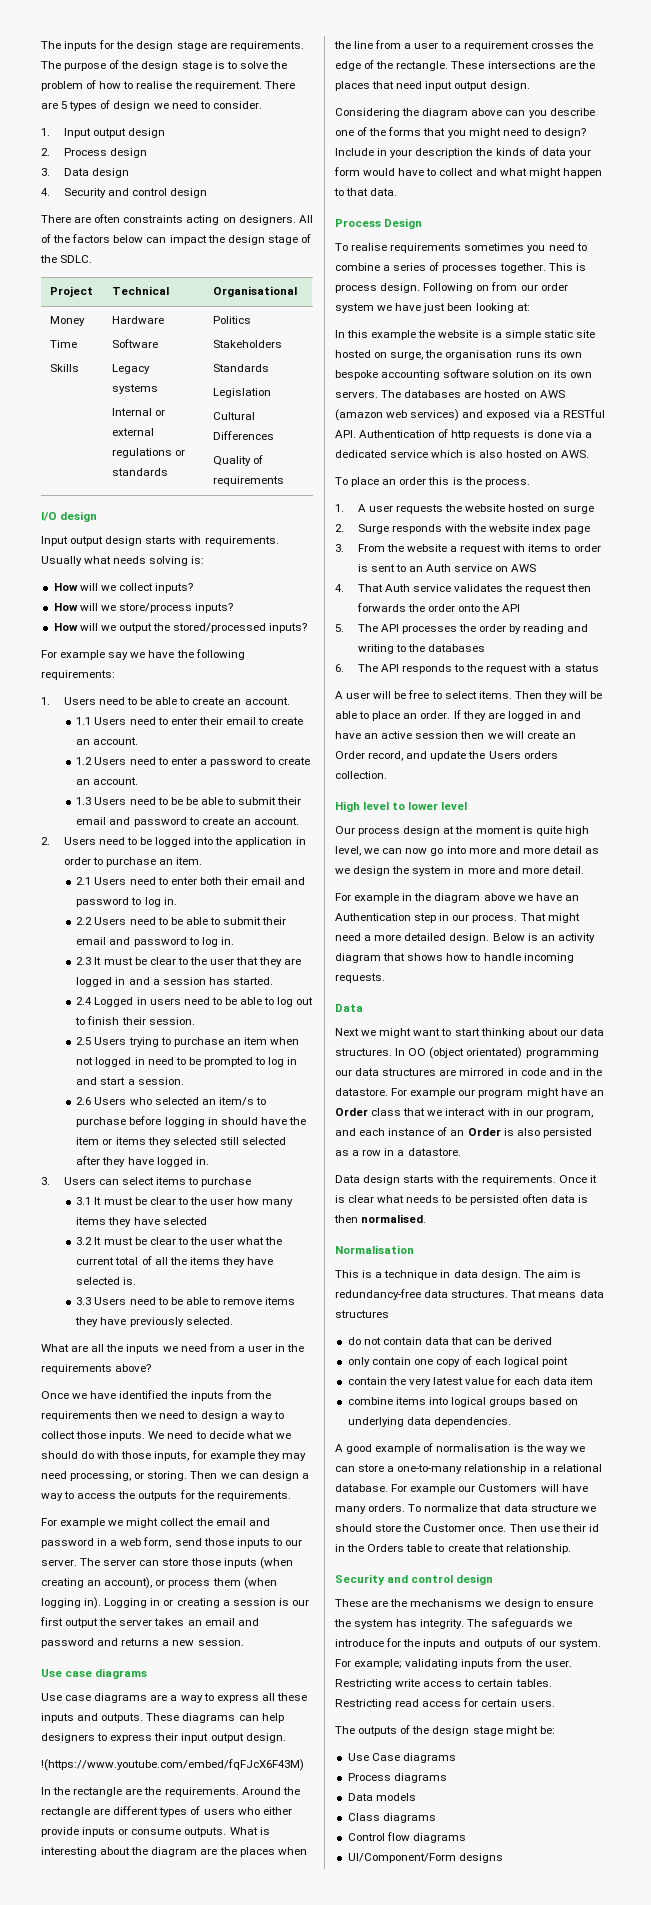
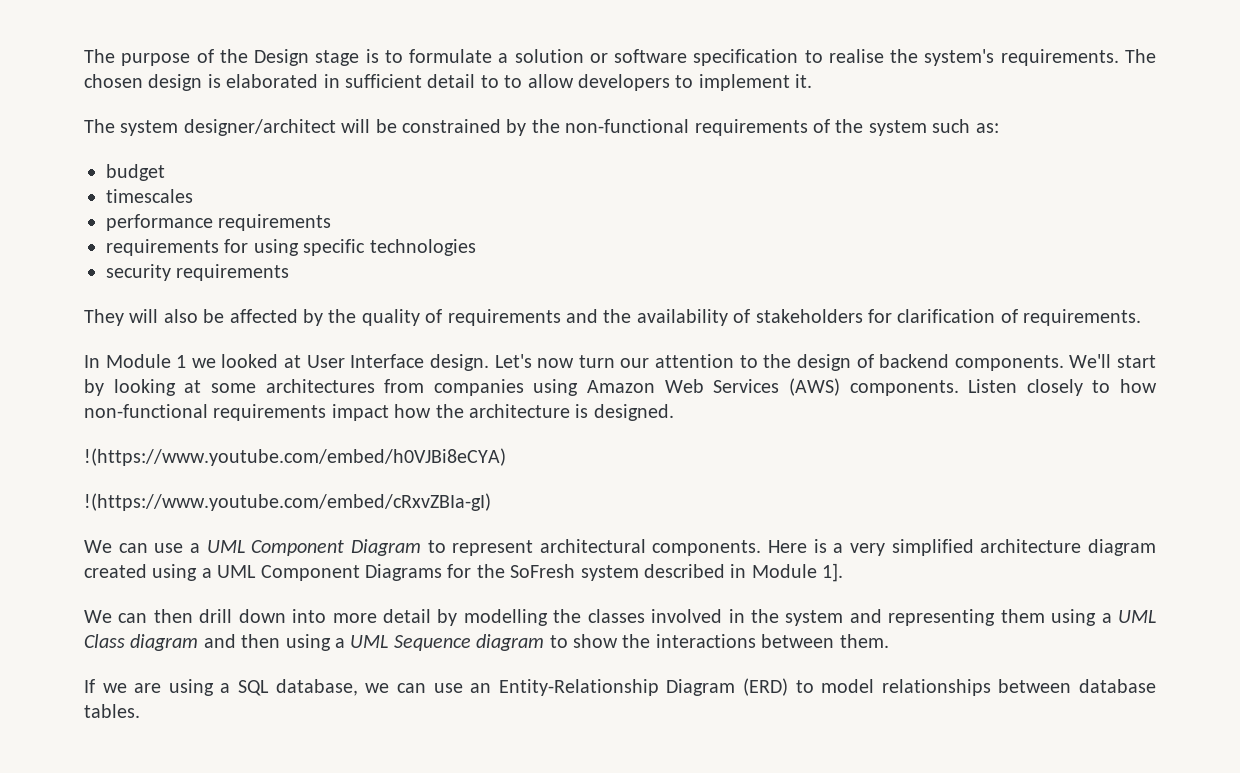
- The inputs for the design stage are requirements. The purpose of the design stage is to solve the problem of how to realise the requirement. There are 5 types of design we need to consider.
- 1. Input output design
- 2. Process design
- 3. Data design
- 4. Security and control design
- There are often constraints acting on designers. All of the factors below can impact the design stage of the SDLC.
- Project | Technical | Organisational
- Money
- Time
- Skills | Hardware
- Software
- Legacy systems
- Internal or external regulations or standards | Politics
- Stakeholders
- Standards
- Legislation
- Cultural Differences
- Quality of requirements
- I/O design
- Input output design starts with requirements. Usually what needs solving is:
- How will we collect inputs?
- How will we store/process inputs?
- How will we output the stored/processed inputs?
- For example say we have the following requirements:
- 1. Users need to be able to create an account.
- 1.1 Users need to enter their email to create an account.
- 1.2 Users need to enter a password to create an account.
- 1.3 Users need to be be able to submit their email and password to create an account.
- 2. Users need to be logged into the application in order to purchase an item.
- 2.1 Users need to enter both their email and password to log in.
- 2.2 Users need to be able to submit their email and password to log in.
- 2.3 It must be clear to the user that they are logged in and a session has started.
- 2.4 Logged in users need to be able to log out to finish their session.
- 2.5 Users trying to purchase an item when not logged in need to be prompted to log in and start a session.
- 2.6 Users who selected an item/s to purchase before logging in should have the item or items they selected still selected after they have logged in.
- 3. Users can select items to purchase
- 3.1 It must be clear to the user how many items they have selected
- 3.2 It must be clear to the user what the current total of all the items they have selected is.
- 3.3 Users need to be able to remove items they have previously selected.
- What are all the inputs we need from a user in the requirements above?
- Once we have identified the inputs from the requirements then we need to design a way to collect those inputs. We need to decide what we should do with those inputs, for example they may need processing, or storing. Then we can design a way to access the outputs for the requirements.
- For example we might collect the email and password in a web form, send those inputs to our server. The server can store those inputs (when creating an account), or process them (when logging in). Logging in or creating a session is our first output the server takes an email and password and returns a new session.
- Use case diagrams
- Use case diagrams are a way to express all these inputs and outputs. These diagrams can help designers to express their input output design.
- !(https://www.youtube.com/embed/fqFJcX6F43M)
- In the rectangle are the requirements. Around the rectangle are different types of users who either provide inputs or consume outputs. What is interesting about the diagram are the places when the line from a user to a requirement crosses the edge of the rectangle. These intersections are the places that need input output design.
- Considering the diagram above can you describe one of the forms that you might need to design? Include in your description the kinds of data your form would have to collect and what might happen to that data.
- Process Design
- To realise requirements sometimes you need to combine a series of processes together. This is process design. Following on from our order system we have just been looking at:
- In this example the website is a simple static site hosted on surge, the organisation runs its own bespoke accounting software solution on its own servers. The databases are hosted on AWS (amazon web services) and exposed via a RESTful API. Authentication of http requests is done via a dedicated service which is also hosted on AWS.
- To place an order this is the process.
- 1. A user requests the website hosted on surge
- 2. Surge responds with the website index page
- 3. From the website a request with items to order is sent to an Auth service on AWS
- 4. That Auth service validates the request then forwards the order onto the API
- 5. The API processes the order by reading and writing to the databases
- 6. The API responds to the request with a status
- A user will be free to select items. Then they will be able to place an order. If they are logged in and have an active session then we will create an Order record, and update the Users orders collection.
- High level to lower level
- Our process design at the moment is quite high level, we can now go into more and more detail as we design the system in more and more detail.
- For example in the diagram above we have an Authentication step in our process. That might need a more detailed design. Below is an activity diagram that shows how to handle incoming requests.
- Data
- Next we might want to start thinking about our data structures. In OO (object orientated) programming our data structures are mirrored in code and in the datastore. For example our program might have an Order class that we interact with in our program, and each instance of an Order is also persisted as a row in a datastore.
- Data design starts with the requirements. Once it is clear what needs to be persisted often data is then normalised.
- Normalisation
- This is a technique in data design. The aim is redundancy-free data structures. That means data structures
- do not contain data that can be derived
- only contain one copy of each logical point
- contain the very latest value for each data item
- combine items into logical groups based on underlying data dependencies.
- A good example of normalisation is the way we can store a one-to-many relationship in a relational database. For example our Customers will have many orders. To normalize that data structure we should store the Customer once. Then use their id in the Orders table to create that relationship.
- Security and control design
- These are the mechanisms we design to ensure the system has integrity. The safeguards we introduce for the inputs and outputs of our system. For example; validating inputs from the user. Restricting write access to certain tables. Restricting read access for certain users.
- The outputs of the design stage might be:
- Use Case diagrams
- Process diagrams
- Data models
- Class diagrams
- Control flow diagrams
- UI/Component/Form designs
+ The purpose of the Design stage is to formulate a solution or software specification to realise the system's requirements. The chosen design is elaborated in sufficient detail to to allow developers to implement it.
+ The system designer/architect will be constrained by the non-functional requirements of the system such as:
+ budget
+ timescales
+ performance requirements
+ requirements for using specific technologies
+ security requirements
+ They will also be affected by the quality of requirements and the availability of stakeholders for clarification of requirements.
+ In Module 1 we looked at User Interface design. Let's now turn our attention to the design of backend components. We'll start by looking at some architectures from companies using Amazon Web Services (AWS) components. Listen closely to how non-functional requirements impact how the architecture is designed.
+ !(https://www.youtube.com/embed/h0VJBi8eCYA)
+ !(https://www.youtube.com/embed/cRxvZBIa-gI)
+ We can use a UML Component Diagram to represent architectural components. Here is a very simplified architecture diagram created using a UML Component Diagrams for the SoFresh system described in Module 1].
+ We can then drill down into more detail by modelling the classes involved in the system and representing them using a UML Class diagram and then using a UML Sequence diagram to show the interactions between them.
+ If we are using a SQL database, we can use an Entity-Relationship Diagram (ERD) to model relationships between database tables.

